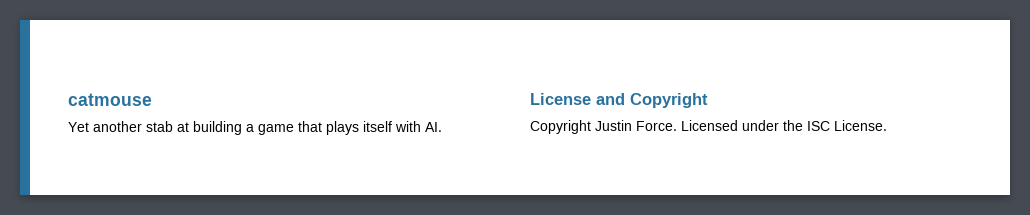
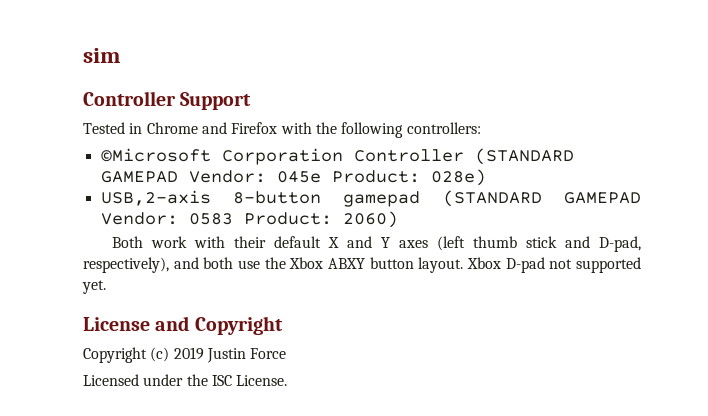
- catmouse
- Yet another stab at building a game that plays itself with AI.
+ sim
+ Controller Support
+ Tested in Chrome and Firefox with the following controllers:
+ ©Microsoft Corporation Controller (STANDARD GAMEPAD Vendor: 045e Product: 028e)
+ USB,2-axis 8-button gamepad (STANDARD GAMEPAD Vendor: 0583 Product: 2060)
+ Both work with their default X and Y axes (left thumb stick and D-pad, respectively), and both use the Xbox ABXY button layout. Xbox D-pad not supported yet.
- Copyright Justin Force. Licensed under the ISC License.
+ Copyright (c) 2019 Justin Force
+ Licensed under the ISC License.

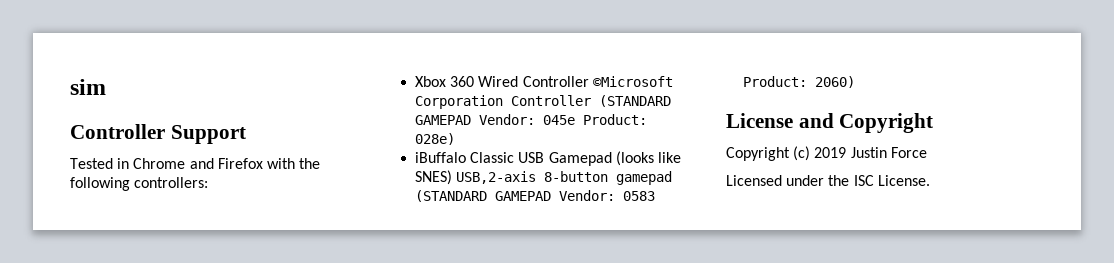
- ©Microsoft Corporation Controller (STANDARD GAMEPAD Vendor: 045e Product: 028e)
+ Xbox 360 Wired Controller ©Microsoft Corporation Controller (STANDARD GAMEPAD Vendor: 045e Product: 028e)
- USB,2-axis 8-button gamepad (STANDARD GAMEPAD Vendor: 0583 Product: 2060)
+ iBuffalo Classic USB Gamepad (looks like SNES) USB,2-axis 8-button gamepad (STANDARD GAMEPAD Vendor: 0583 Product: 2060)
- Both work with their default X and Y axes (left thumb stick and D-pad, respectively), and both use the Xbox ABXY button layout. Xbox D-pad not supported yet.

